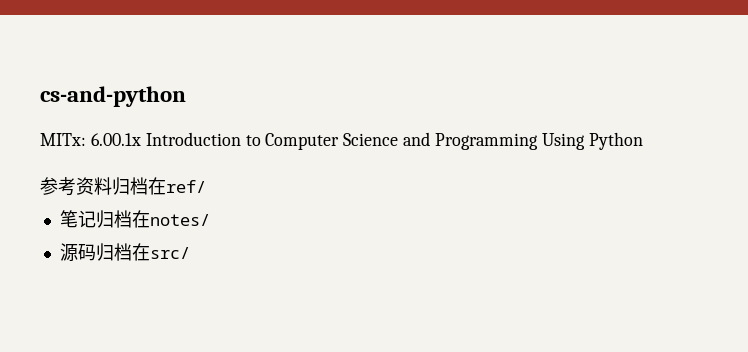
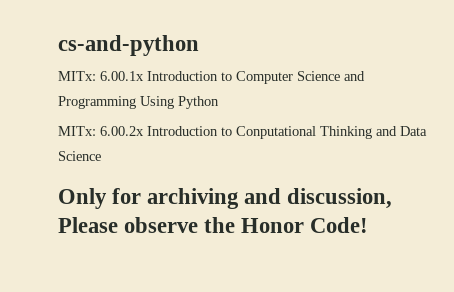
- 参考资料归档在ref/
- 笔记归档在notes/
- 源码归档在src/
+ MITx: 6.00.2x Introduction to Conputational Thinking and Data Science
+ Only for archiving and discussion, Please observe the Honor Code!

